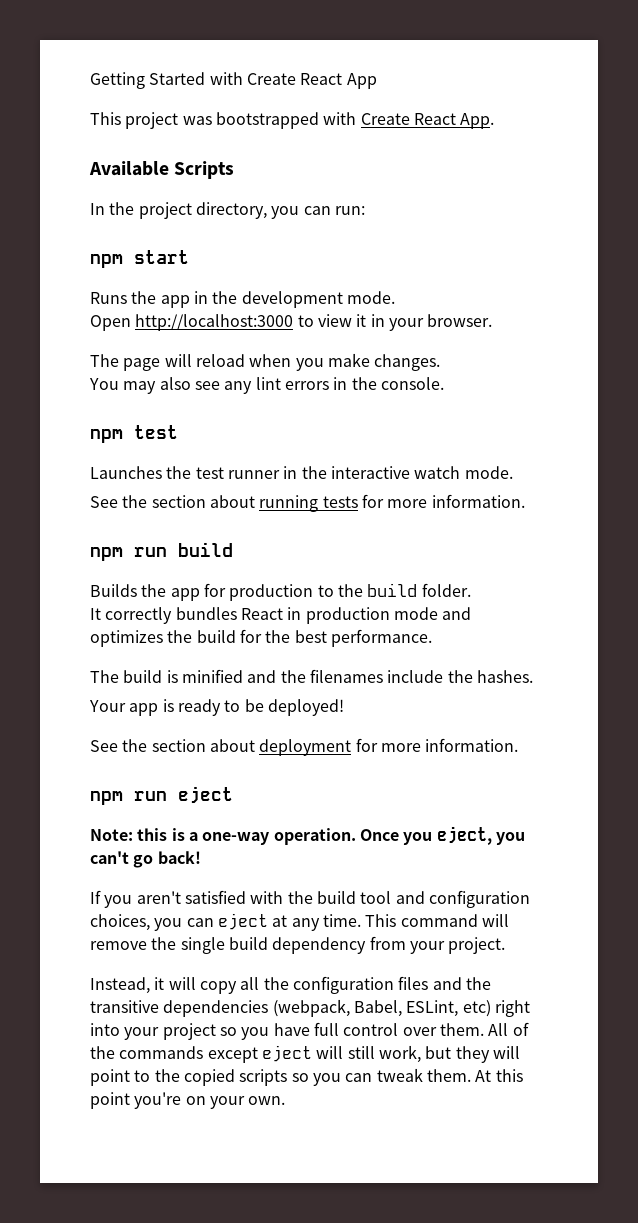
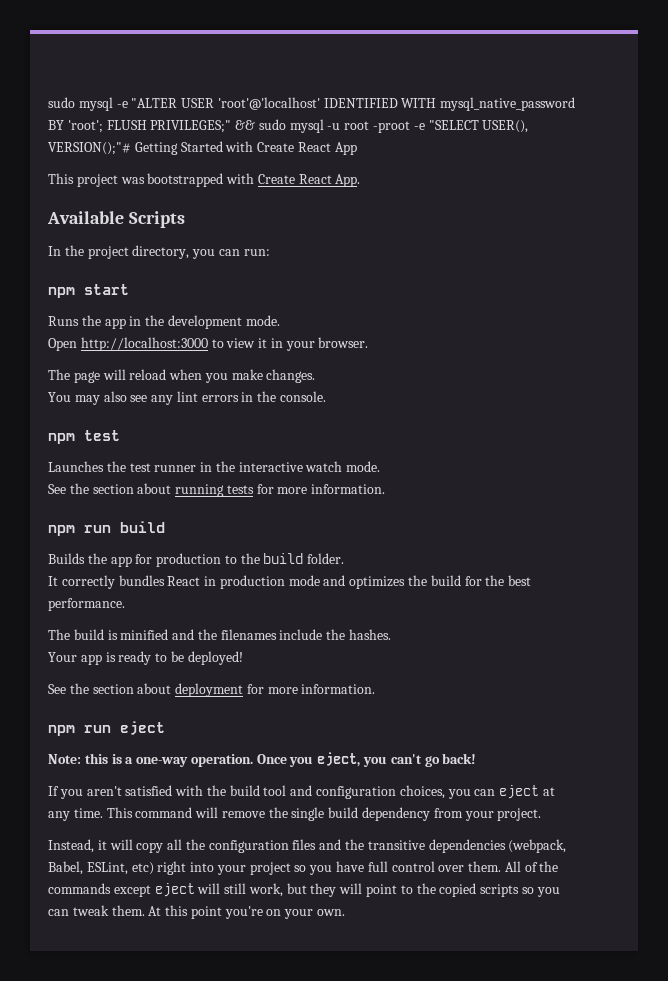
- Getting Started with Create React App
+ sudo mysql -e "ALTER USER 'root'@'localhost' IDENTIFIED WITH mysql_native_password BY 'root'; FLUSH PRIVILEGES;" && sudo mysql -u root -proot -e "SELECT USER(), VERSION();"# Getting Started with Create React App

